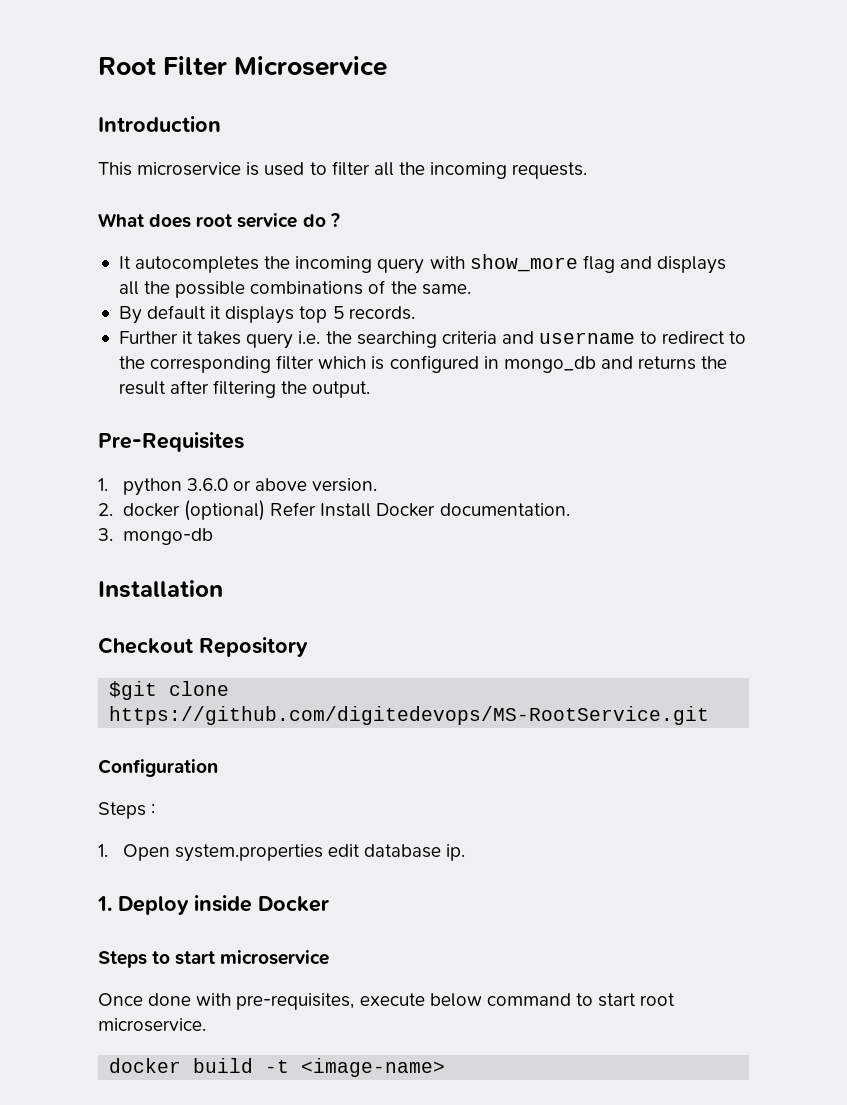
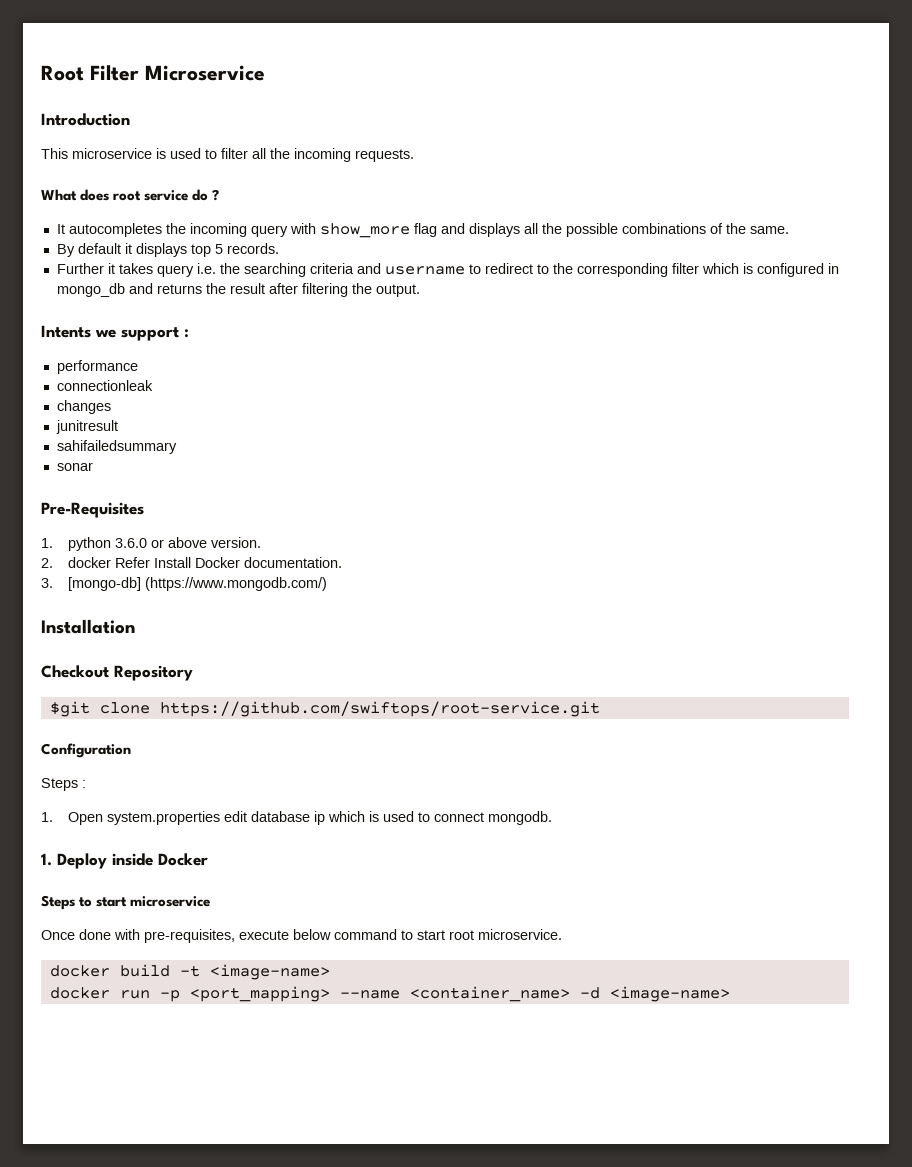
+ Intents we support :
+ performance
+ connectionleak
+ changes
+ junitresult
+ sahifailedsummary
+ sonar
- 2. docker (optional) Refer Install Docker documentation.
+ 2. docker Refer Install Docker documentation.
- 3. mongo-db
+ 3. [mongo-db] (https://www.mongodb.com/)
- $git clone https://github.com/digitedevops/MS-RootService.git
+ $git clone https://github.com/swiftops/root-service.git
- 1. Open system.properties edit database ip.
+ 1. Open system.properties edit database ip which is used to connect mongodb.
+ docker run -p <port_mapping> --name <container_name> -d <image-name>

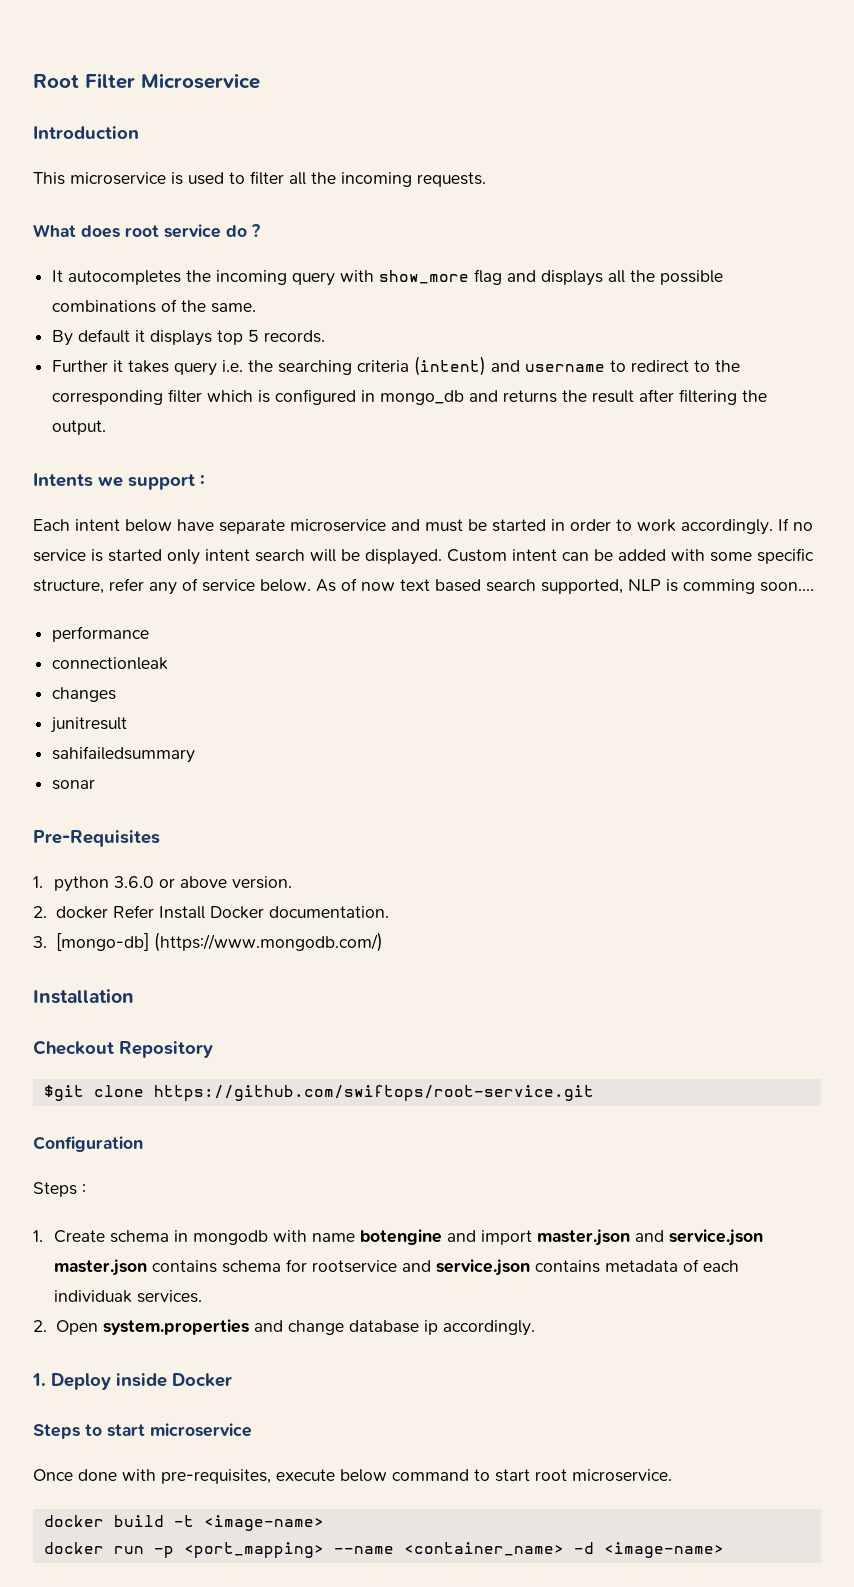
- Further it takes query i.e. the searching criteria and username to redirect to the corresponding filter which is configured in mongo_db and returns the result after filtering the output.
+ Further it takes query i.e. the searching criteria (intent) and username to redirect to the corresponding filter which is configured in mongo_db and returns the result after filtering the output.
+ Each intent below have separate microservice and must be started in order to work accordingly. If no service is started only intent search will be displayed. Custom intent can be added with some specific structure, refer any of service below. As of now text based search supported, NLP is comming soon....
- 1. Open system.properties edit database ip which is used to connect mongodb.
+ 1. Create schema in mongodb with name botengine and import master.json and service.json master.json contains schema for rootservice and service.json contains metadata of each individuak services.
+ 2. Open system.properties and change database ip accordingly.

